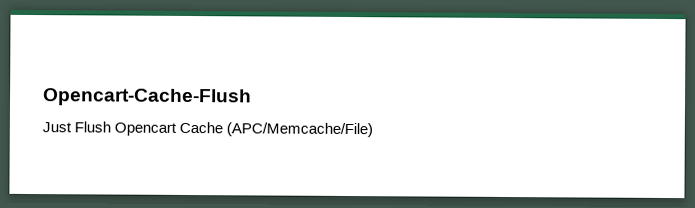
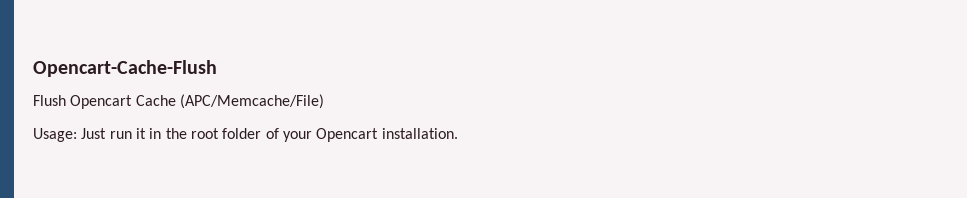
- Just Flush Opencart Cache (APC/Memcache/File)
+ Flush Opencart Cache (APC/Memcache/File)
+ Usage: Just run it in the root folder of your Opencart installation.

